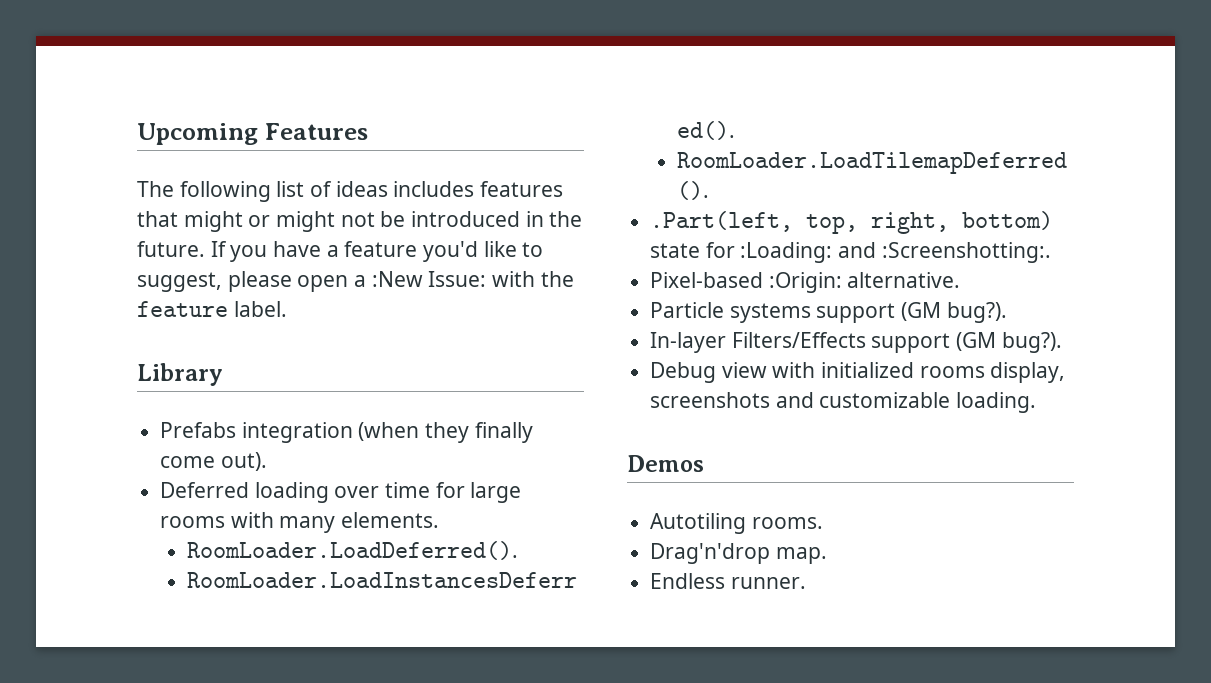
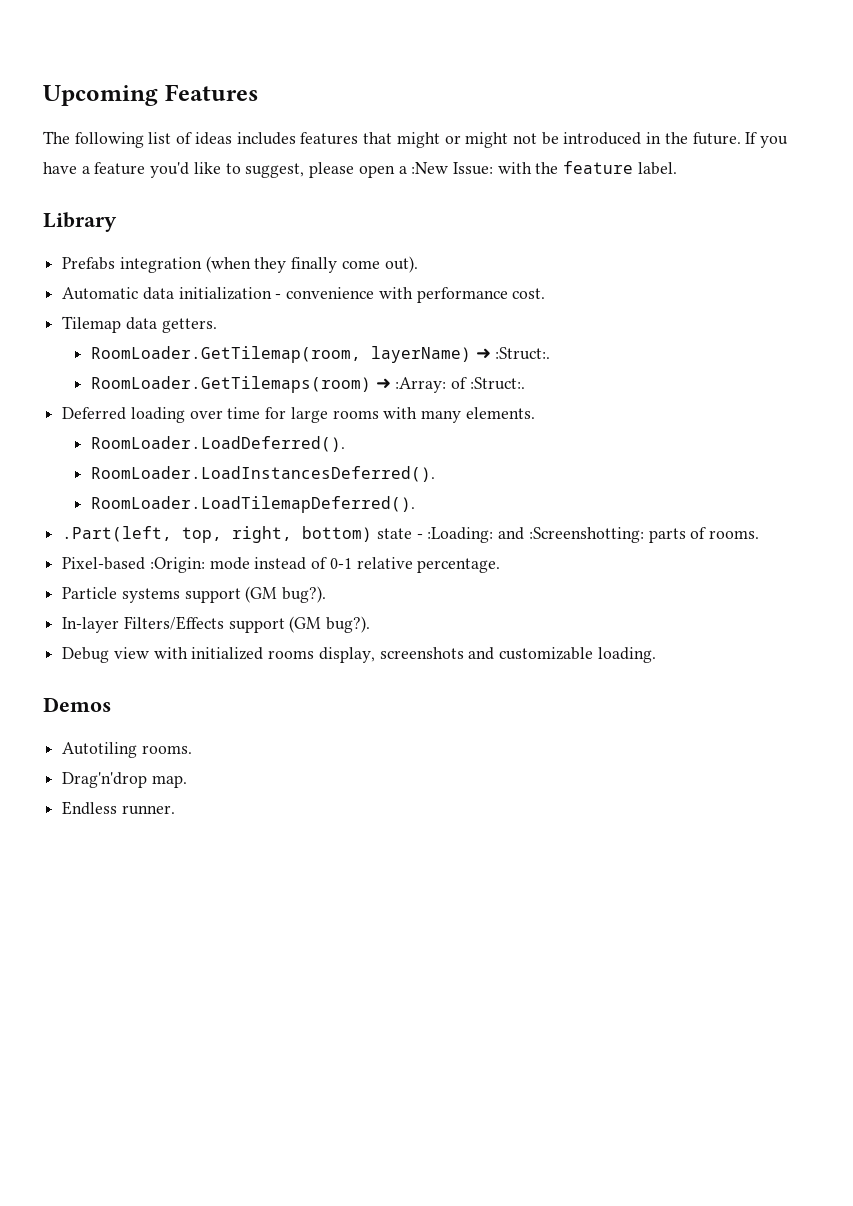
+ Automatic data initialization - convenience with performance cost.
+ Tilemap data getters.
+ RoomLoader.GetTilemap(room, layerName) ➜ :Struct:.
+ RoomLoader.GetTilemaps(room) ➜ :Array: of :Struct:.
- .Part(left, top, right, bottom) state for :Loading: and :Screenshotting:.
- Pixel-based :Origin: alternative.
+ .Part(left, top, right, bottom) state - :Loading: and :Screenshotting: parts of rooms.
+ Pixel-based :Origin: mode instead of 0-1 relative percentage.

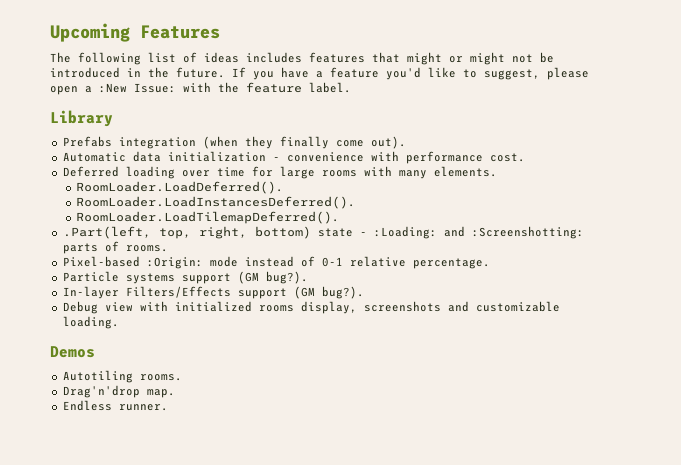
- Tilemap data getters.
- RoomLoader.GetTilemap(room, layerName) ➜ :Struct:.
- RoomLoader.GetTilemaps(room) ➜ :Array: of :Struct:.

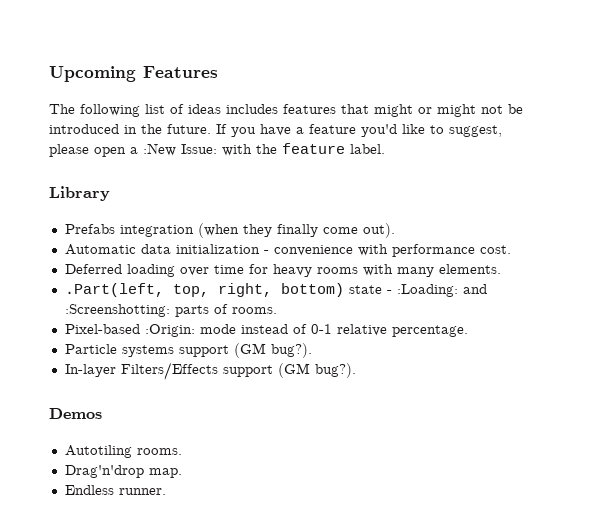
- Deferred loading over time for large rooms with many elements.
+ Deferred loading over time for heavy rooms with many elements.
- RoomLoader.LoadDeferred().
- RoomLoader.LoadInstancesDeferred().
- RoomLoader.LoadTilemapDeferred().
- Debug view with initialized rooms display, screenshots and customizable loading.

